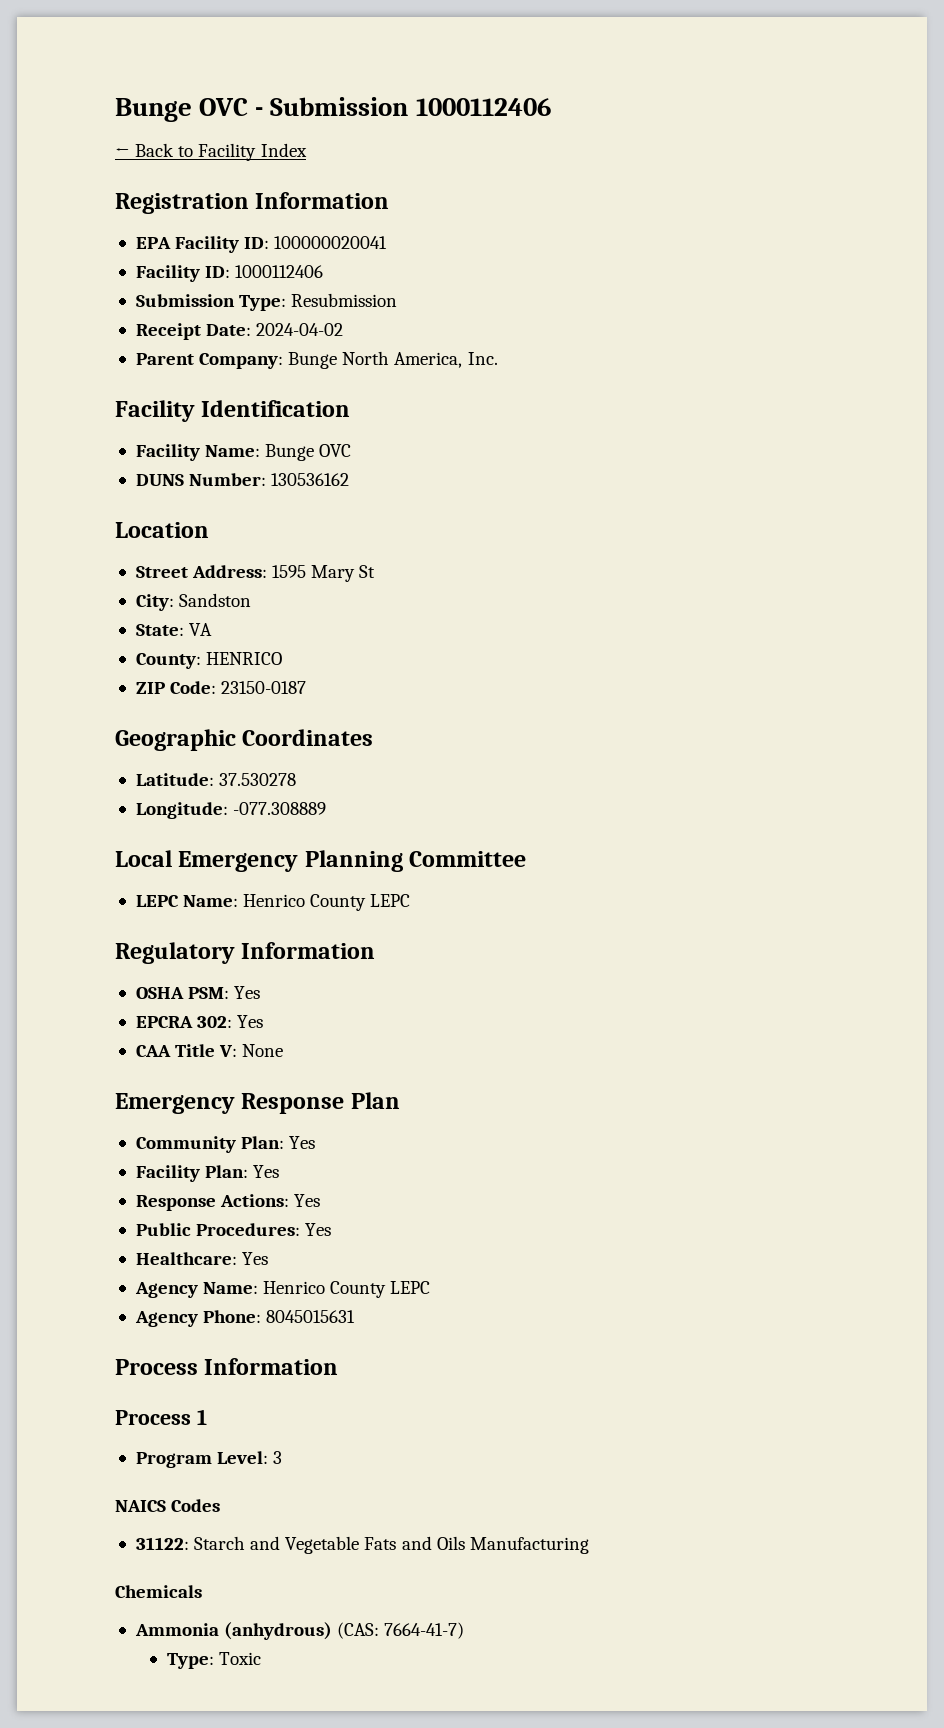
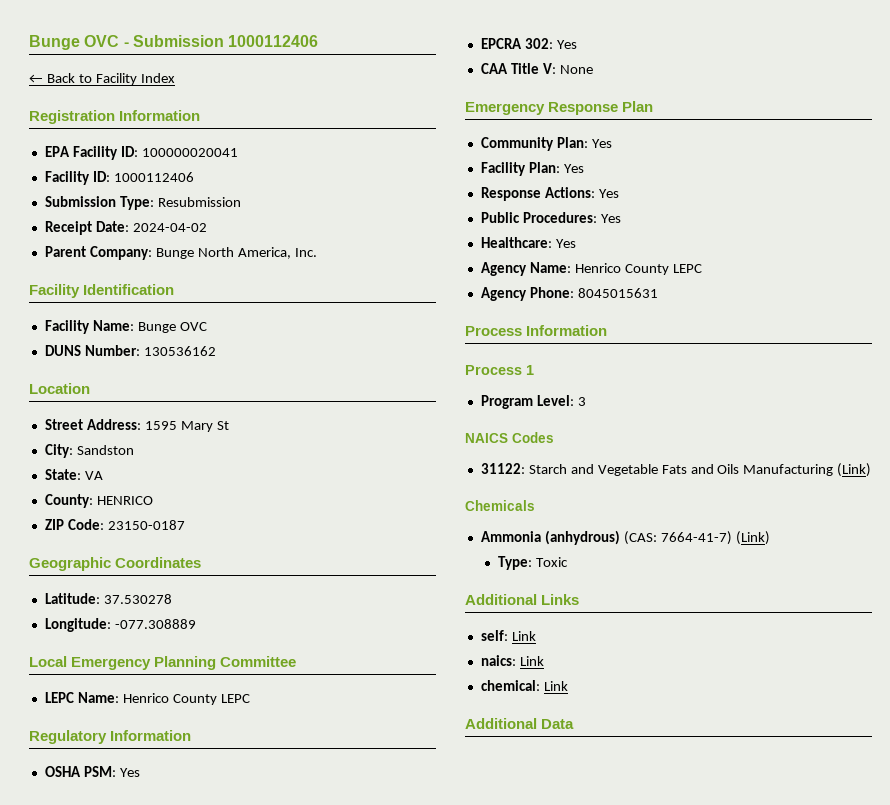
- 31122: Starch and Vegetable Fats and Oils Manufacturing
+ 31122: Starch and Vegetable Fats and Oils Manufacturing (Link)
- Ammonia (anhydrous) (CAS: 7664-41-7)
+ Ammonia (anhydrous) (CAS: 7664-41-7) (Link)
+ Additional Links
+ self: Link
+ naics: Link
+ chemical: Link
+ Additional Data

